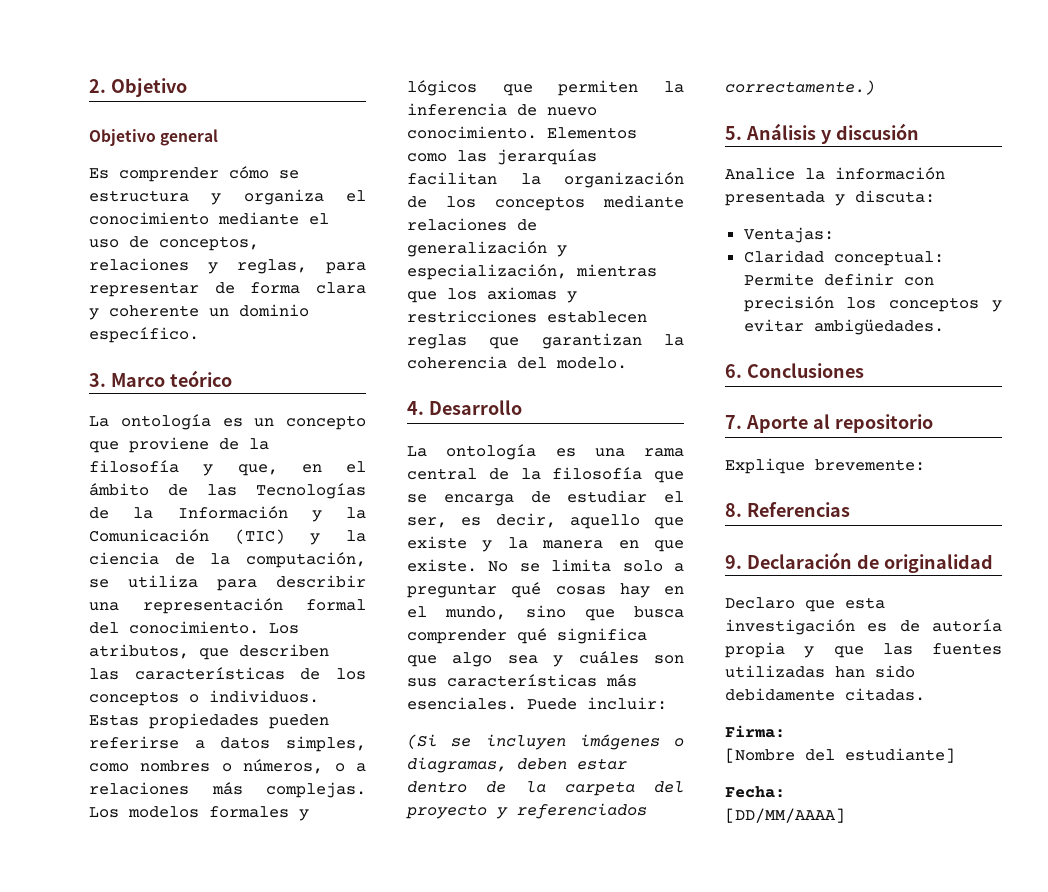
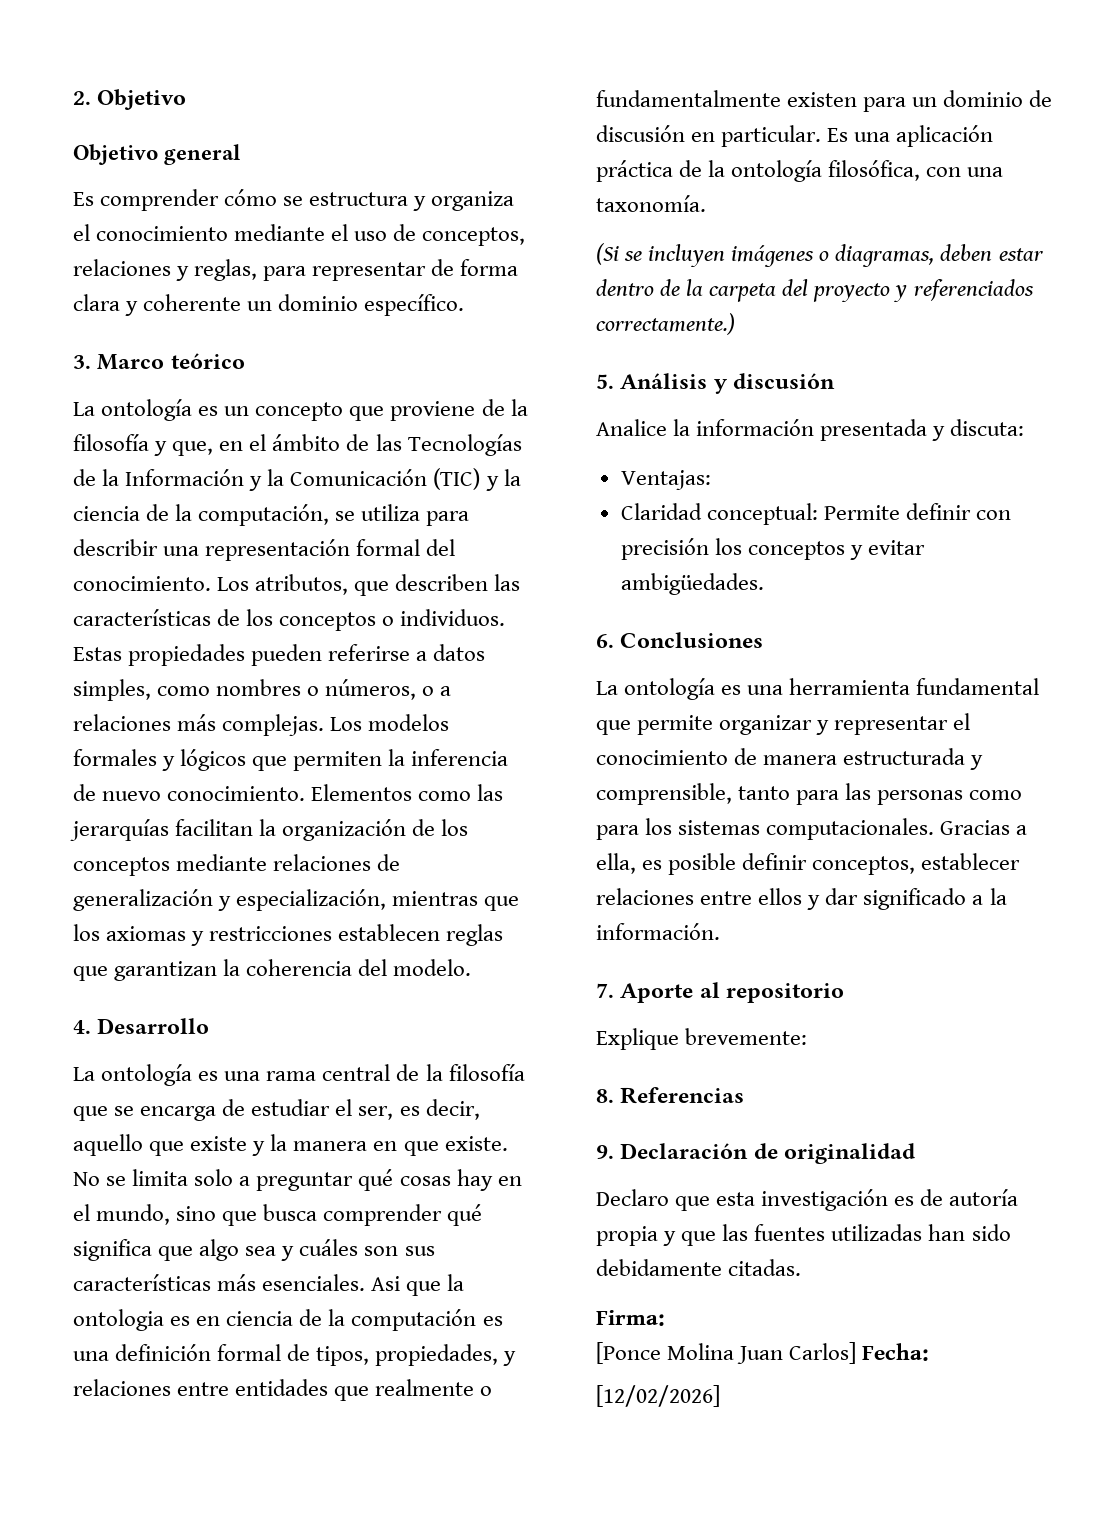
- Puede incluir:
+ Asi que la ontologia es en ciencia de la computación es una definición formal de tipos, propiedades, y relaciones entre entidades que realmente o fundamentalmente existen para un dominio de discusión en particular. Es una aplicación práctica de la ontología filosófica, con una taxonomía.
+ La ontología es una herramienta fundamental que permite organizar y representar el conocimiento de manera estructurada y comprensible, tanto para las personas como para los sistemas computacionales. Gracias a ella, es posible definir conceptos, establecer relaciones entre ellos y dar significado a la información.
- [Nombre del estudiante]
- Fecha:
+ [Ponce Molina Juan Carlos] Fecha:
- [DD/MM/AAAA]
+ [12/02/2026]

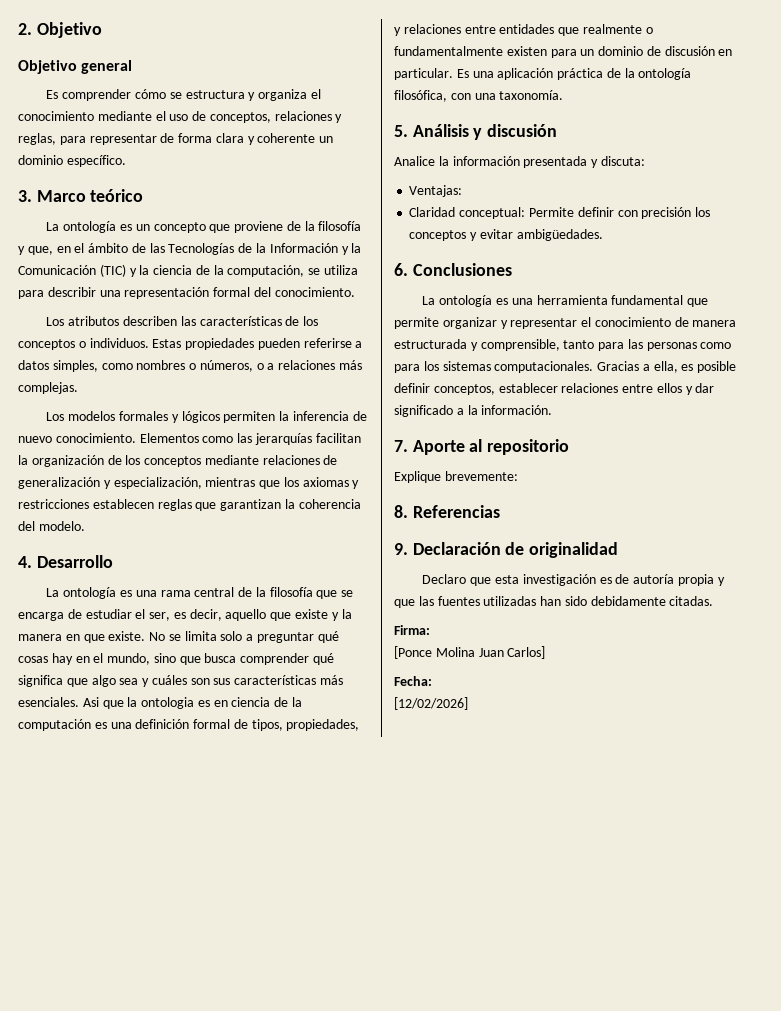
- La ontología es un concepto que proviene de la filosofía y que, en el ámbito de las Tecnologías de la Información y la Comunicación (TIC) y la ciencia de la computación, se utiliza para describir una representación formal del conocimiento. Los atributos, que describen las características de los conceptos o individuos.
+ La ontología es un concepto que proviene de la filosofía y que, en el ámbito de las Tecnologías de la Información y la Comunicación (TIC) y la ciencia de la computación, se utiliza para describir una representación formal del conocimiento.
+ Los atributos describen las características de los conceptos o individuos.
- Estas propiedades pueden referirse a datos simples, como nombres o números, o a relaciones más complejas. Los modelos formales y lógicos que permiten la inferencia de nuevo conocimiento.
+ Estas propiedades pueden referirse a datos simples, como nombres o números, o a relaciones más complejas.
+ Los modelos formales y lógicos permiten la inferencia de nuevo conocimiento.
- (Si se incluyen imágenes o diagramas, deben estar dentro de la carpeta del proyecto y referenciados correctamente.)
- [Ponce Molina Juan Carlos] Fecha:
+ [Ponce Molina Juan Carlos]
+ Fecha:

